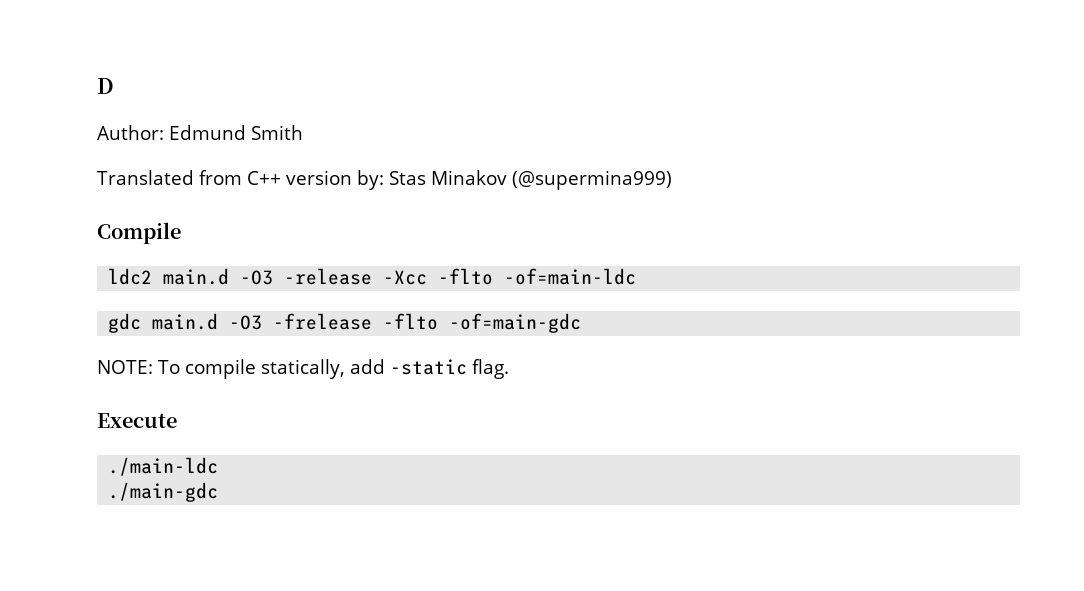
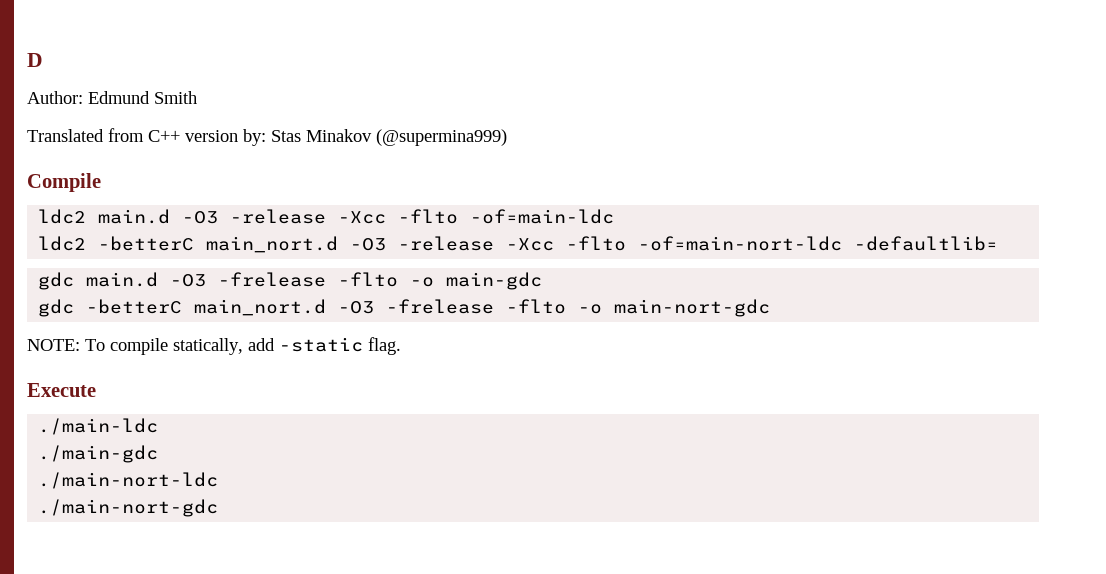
+ ldc2 -betterC main_nort.d -O3 -release -Xcc -flto -of=main-nort-ldc -defaultlib=
- gdc main.d -O3 -frelease -flto -of=main-gdc
+ gdc main.d -O3 -frelease -flto -o main-gdc
+ gdc -betterC main_nort.d -O3 -frelease -flto -o main-nort-gdc
+ ./main-nort-ldc
+ ./main-nort-gdc

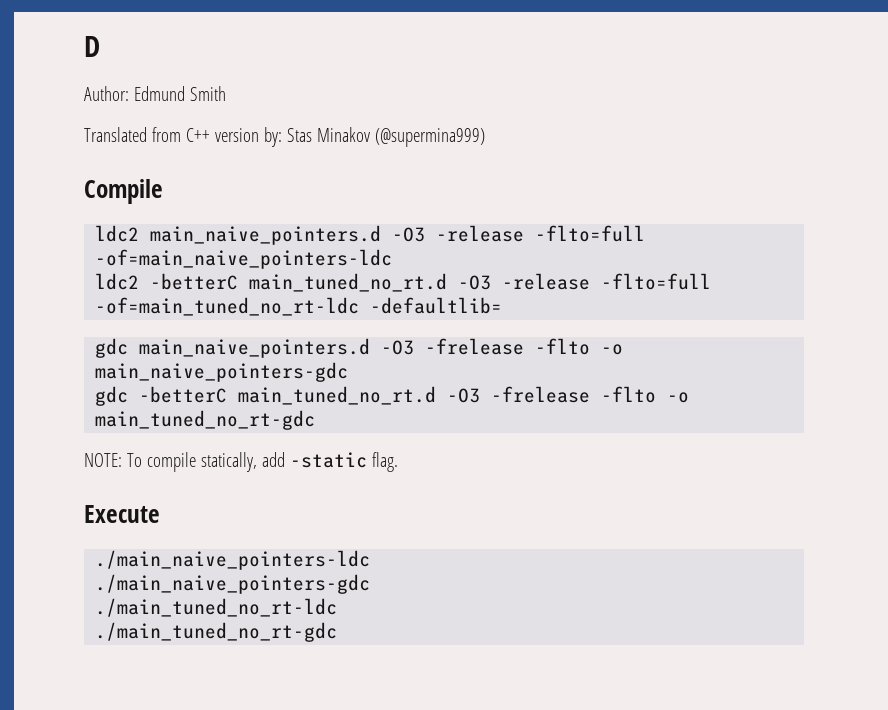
- ldc2 main.d -O3 -release -Xcc -flto -of=main-ldc
+ ldc2 main_naive_pointers.d -O3 -release -flto=full -of=main_naive_pointers-ldc
- ldc2 -betterC main_nort.d -O3 -release -Xcc -flto -of=main-nort-ldc -defaultlib=
+ ldc2 -betterC main_tuned_no_rt.d -O3 -release -flto=full -of=main_tuned_no_rt-ldc -defaultlib=
- gdc main.d -O3 -frelease -flto -o main-gdc
+ gdc main_naive_pointers.d -O3 -frelease -flto -o main_naive_pointers-gdc
- gdc -betterC main_nort.d -O3 -frelease -flto -o main-nort-gdc
+ gdc -betterC main_tuned_no_rt.d -O3 -frelease -flto -o main_tuned_no_rt-gdc
- ./main-ldc
- ./main-gdc
- ./main-nort-ldc
- ./main-nort-gdc
+ ./main_naive_pointers-ldc
+ ./main_naive_pointers-gdc
+ ./main_tuned_no_rt-ldc
+ ./main_tuned_no_rt-gdc

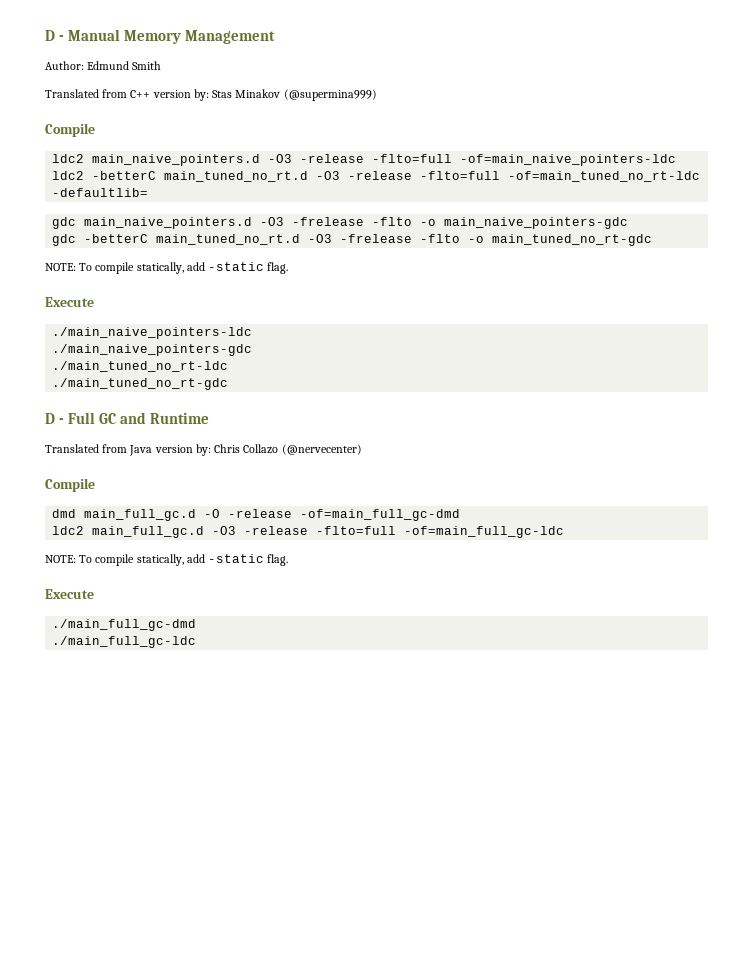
- D
+ D - Manual Memory Management
+ D - Full GC and Runtime
+ Translated from Java version by: Chris Collazo (@nervecenter)
+ Compile
+ dmd main_full_gc.d -O -release -of=main_full_gc-dmd
+ ldc2 main_full_gc.d -O3 -release -flto=full -of=main_full_gc-ldc
+ NOTE: To compile statically, add -static flag.
+ Execute
+ ./main_full_gc-dmd
+ ./main_full_gc-ldc

